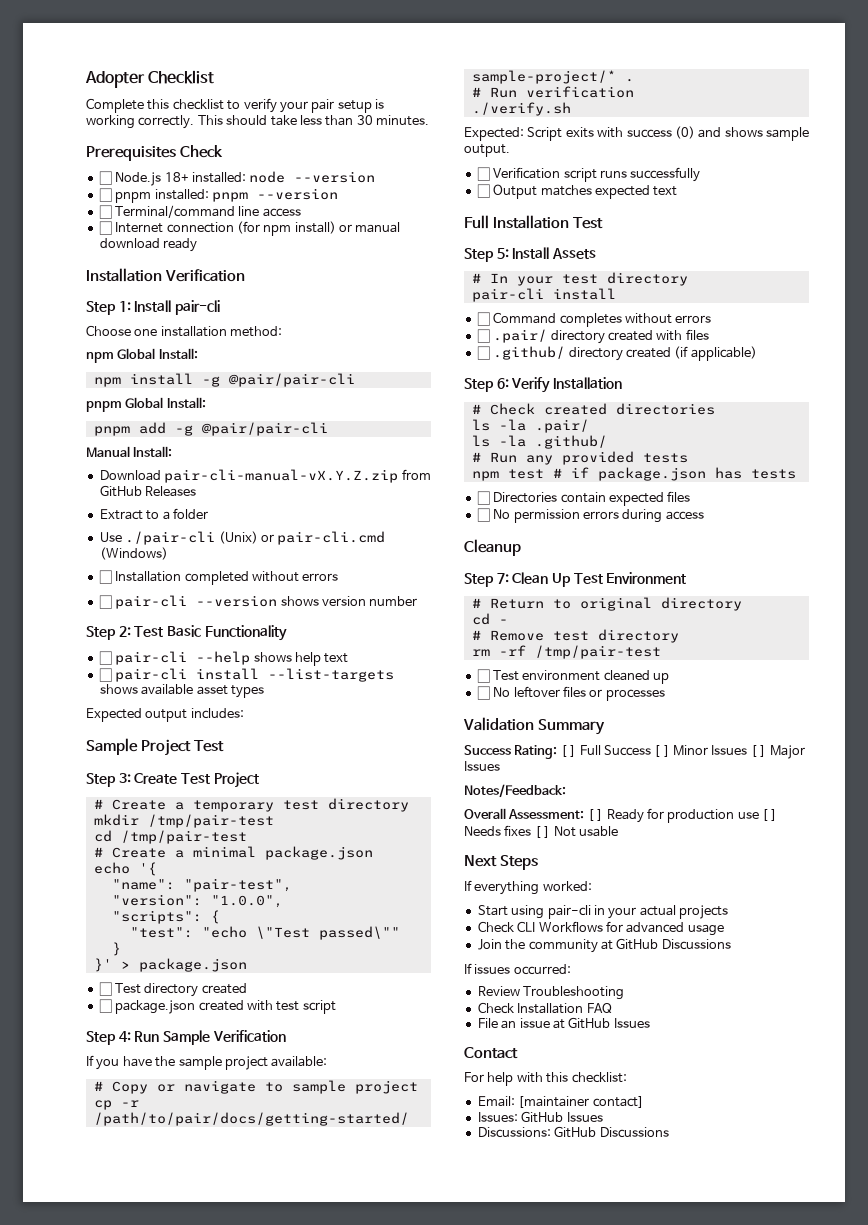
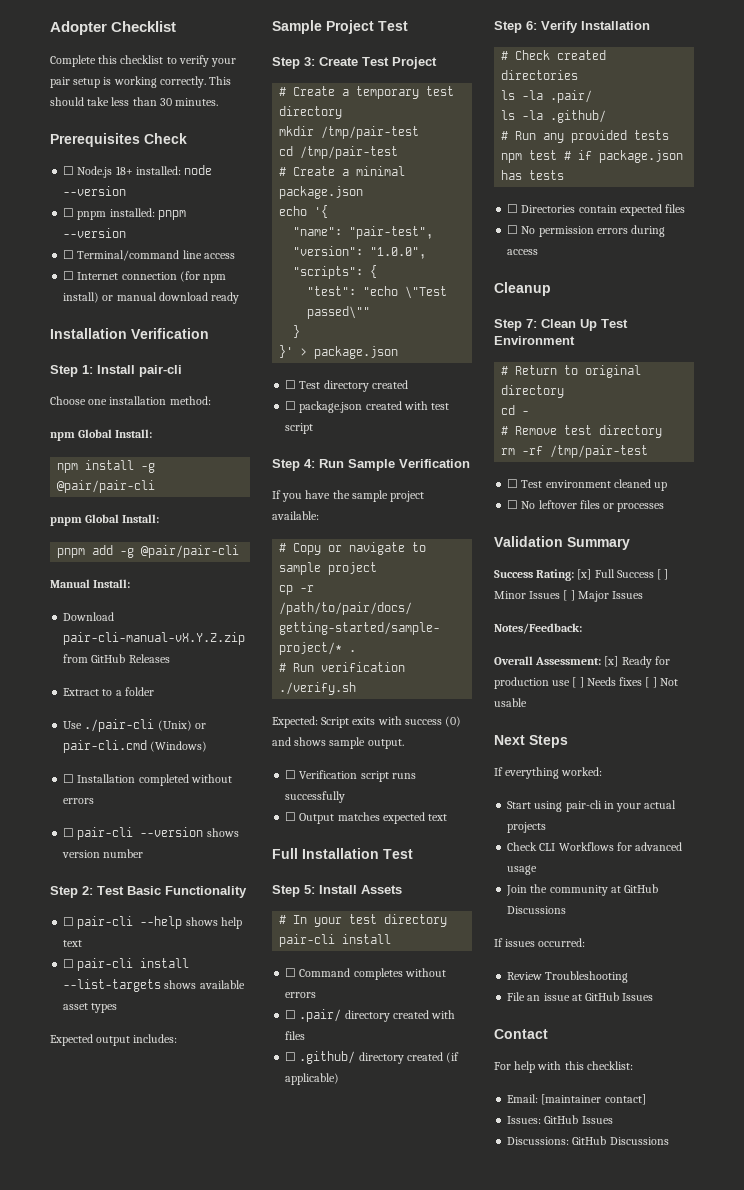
- Success Rating: [ ] Full Success [ ] Minor Issues [ ] Major Issues
+ Success Rating: [x] Full Success [ ] Minor Issues [ ] Major Issues
- Overall Assessment: [ ] Ready for production use [ ] Needs fixes [ ] Not usable
+ Overall Assessment: [x] Ready for production use [ ] Needs fixes [ ] Not usable
- Check Installation FAQ

